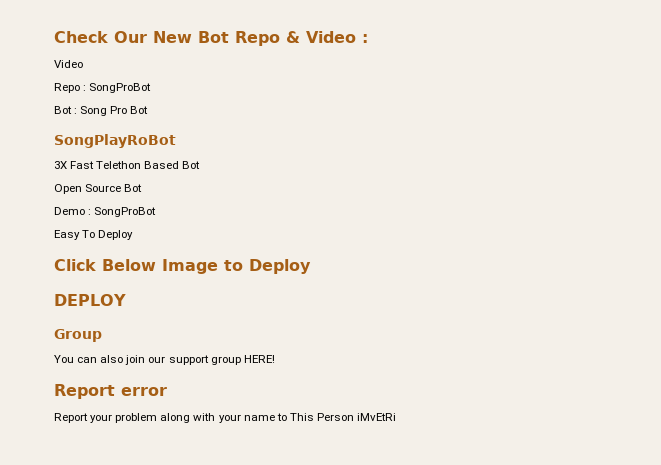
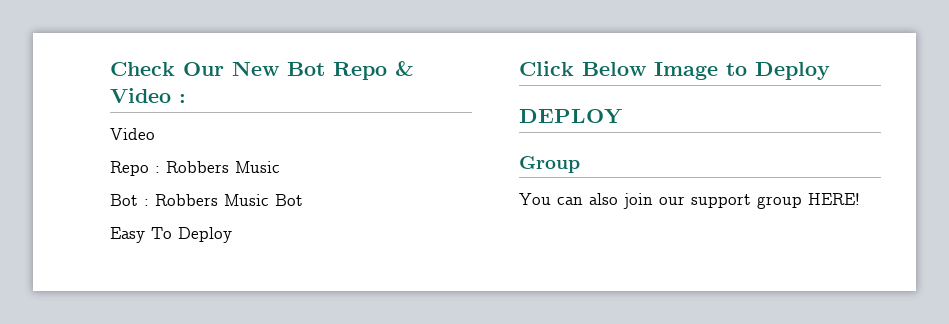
- Repo : SongProBot
+ Repo : Robbers Music
- Bot : Song Pro Bot
- SongPlayRoBot
- 3X Fast Telethon Based Bot
- Open Source Bot
- Demo : SongProBot
+ Bot : Robbers Music Bot
- Report error
- Report your problem along with your name to This Person iMvEtRi

